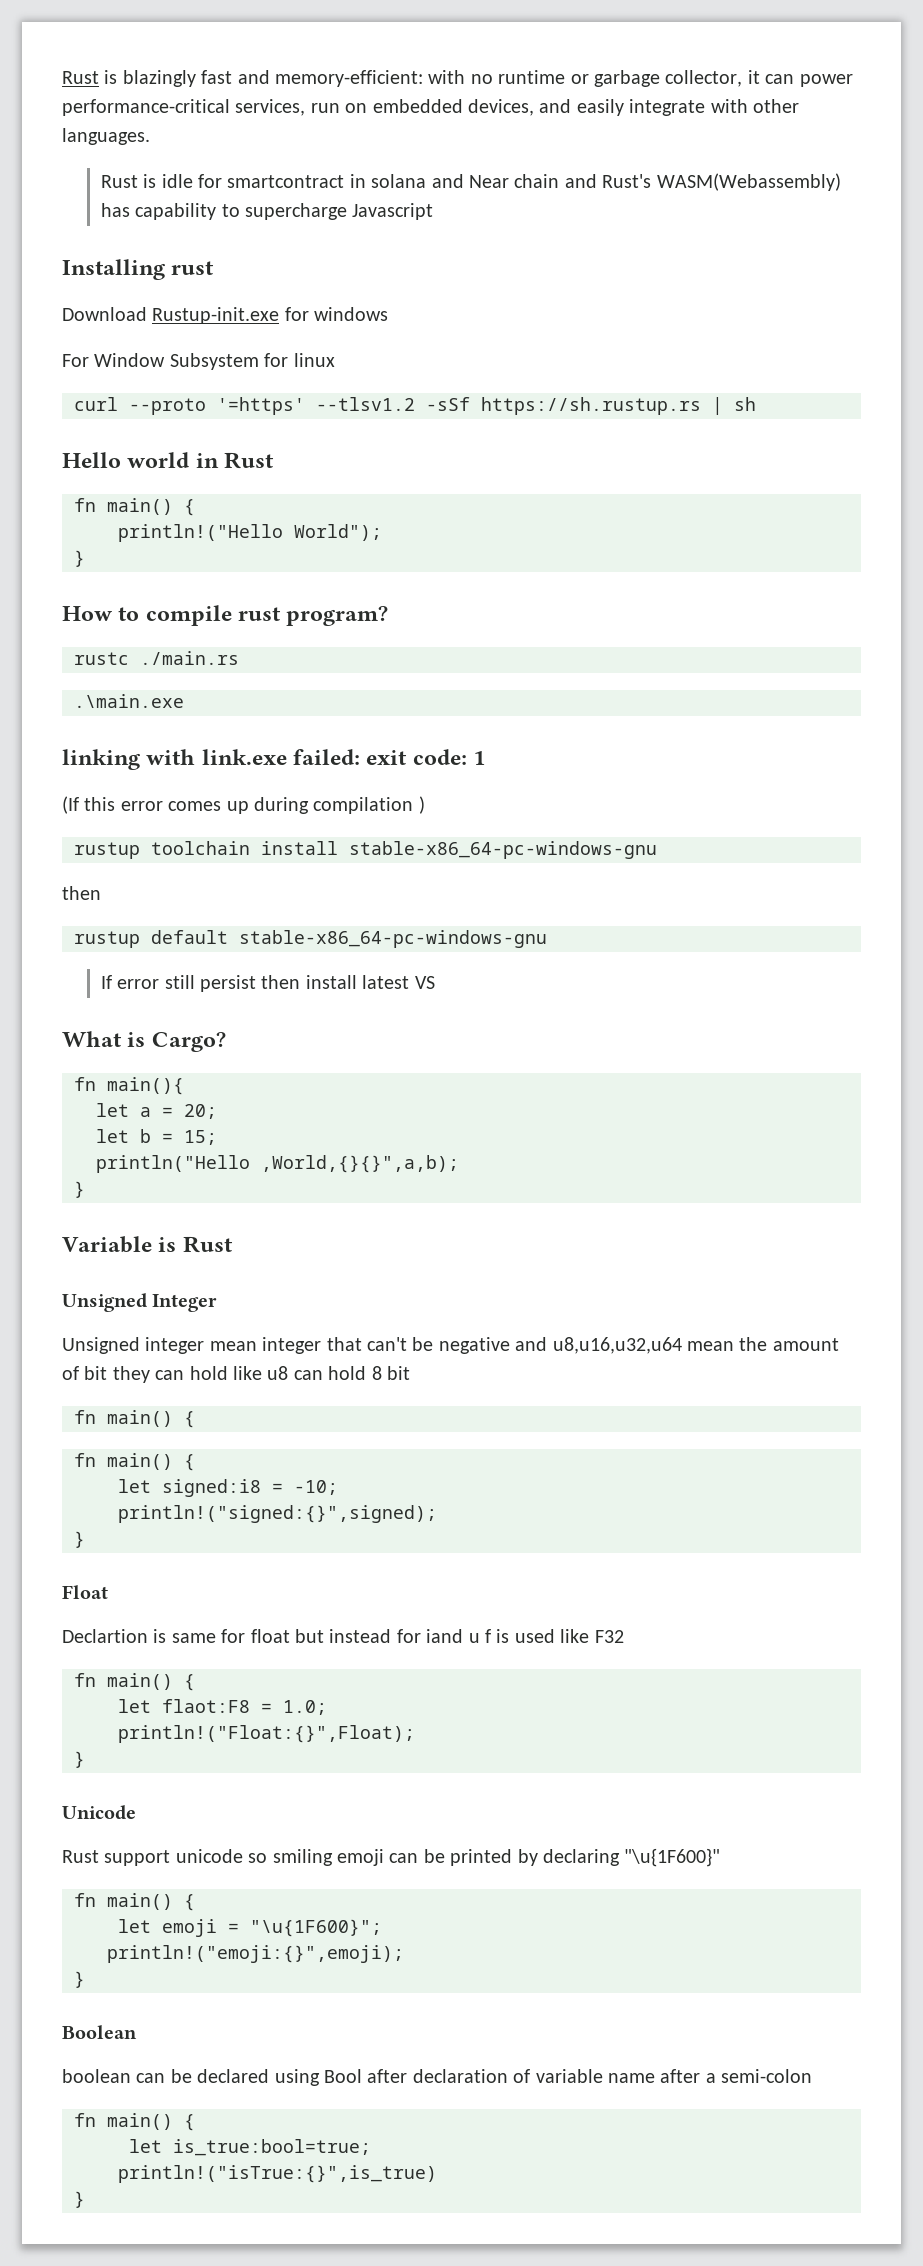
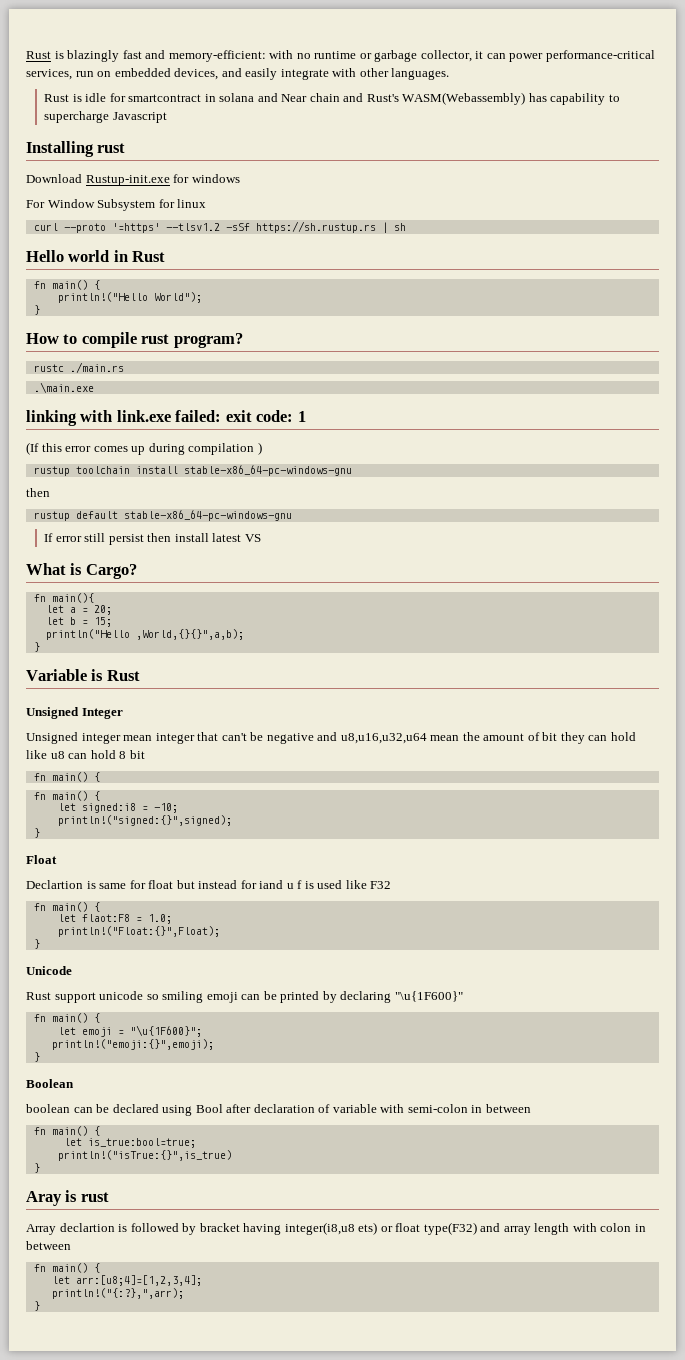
- boolean can be declared using Bool after declaration of variable name after a semi-colon
+ boolean can be declared using Bool after declaration of variable with semi-colon in between
+ Aray is rust
+ Array declartion is followed by bracket having integer(i8,u8 ets) or float type(F32) and array length with colon in between
+ fn main() {
+ let arr:[u8;4]=[1,2,3,4];
+ println!("{:?},",arr);
+ }

